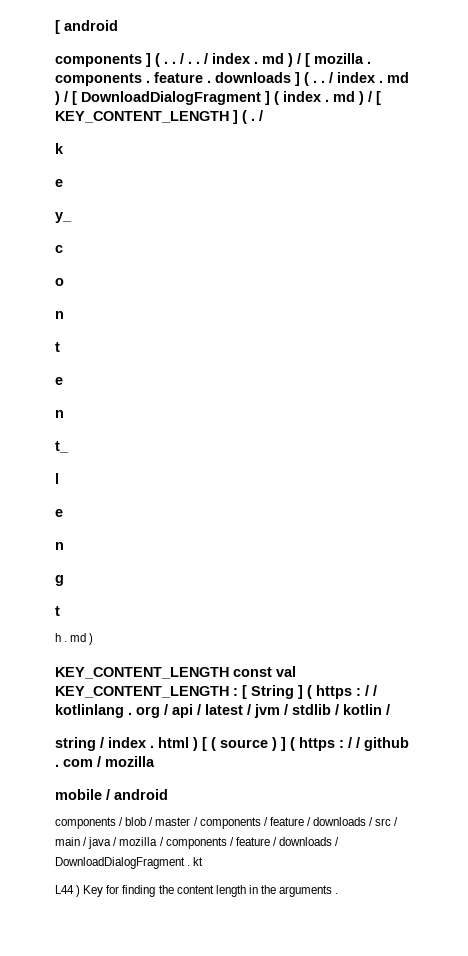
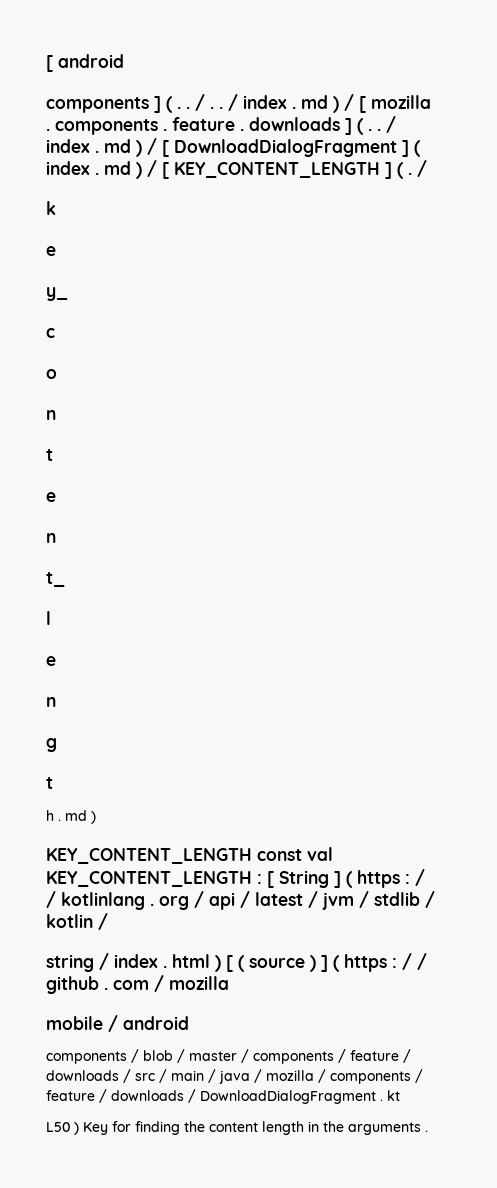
- L44 ) Key for finding the content length in the arguments .
+ L50 ) Key for finding the content length in the arguments .

